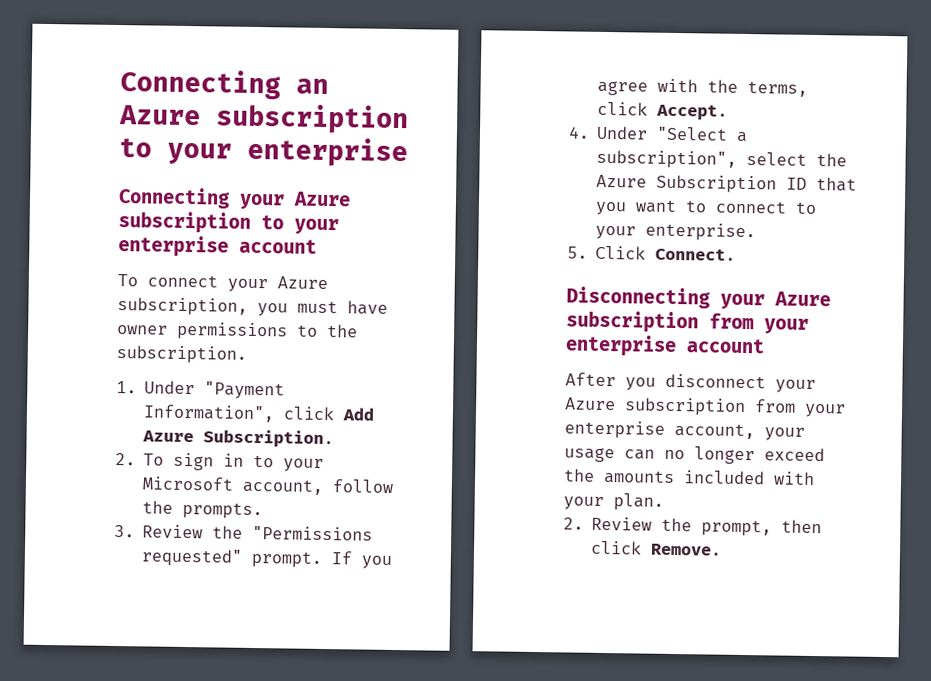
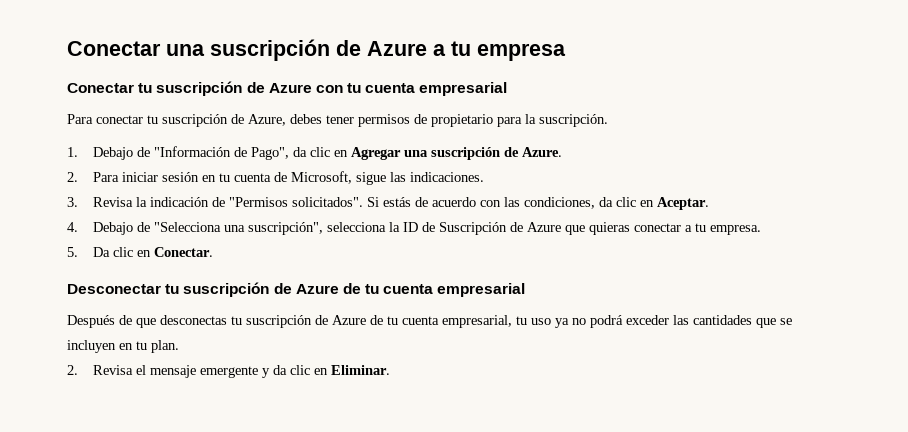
- Connecting an Azure subscription to your enterprise
- Connecting your Azure subscription to your enterprise account
- To connect your Azure subscription, you must have owner permissions to the subscription.
- 1. Under "Payment Information", click Add Azure Subscription.
- 2. To sign in to your Microsoft account, follow the prompts.
- 3. Review the "Permissions requested" prompt. If you agree with the terms, click Accept.
- 4. Under "Select a subscription", select the Azure Subscription ID that you want to connect to your enterprise.
- 5. Click Connect.
- Disconnecting your Azure subscription from your enterprise account
- After you disconnect your Azure subscription from your enterprise account, your usage can no longer exceed the amounts included with your plan.
- 2. Review the prompt, then click Remove.
+ Conectar una suscripción de Azure a tu empresa
+ Conectar tu suscripción de Azure con tu cuenta empresarial
+ Para conectar tu suscripción de Azure, debes tener permisos de propietario para la suscripción.
+ 1. Debajo de "Información de Pago", da clic en Agregar una suscripción de Azure.
+ 2. Para iniciar sesión en tu cuenta de Microsoft, sigue las indicaciones.
+ 3. Revisa la indicación de "Permisos solicitados". Si estás de acuerdo con las condiciones, da clic en Aceptar.
+ 4. Debajo de "Selecciona una suscripción", selecciona la ID de Suscripción de Azure que quieras conectar a tu empresa.
+ 5. Da clic en Conectar.
+ Desconectar tu suscripción de Azure de tu cuenta empresarial
+ Después de que desconectas tu suscripción de Azure de tu cuenta empresarial, tu uso ya no podrá exceder las cantidades que se incluyen en tu plan.
+ 2. Revisa el mensaje emergente y da clic en Eliminar.

